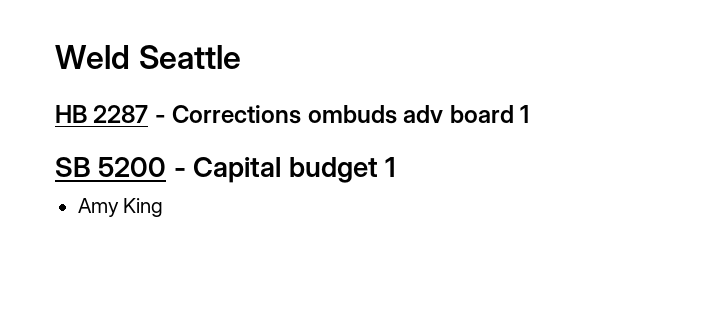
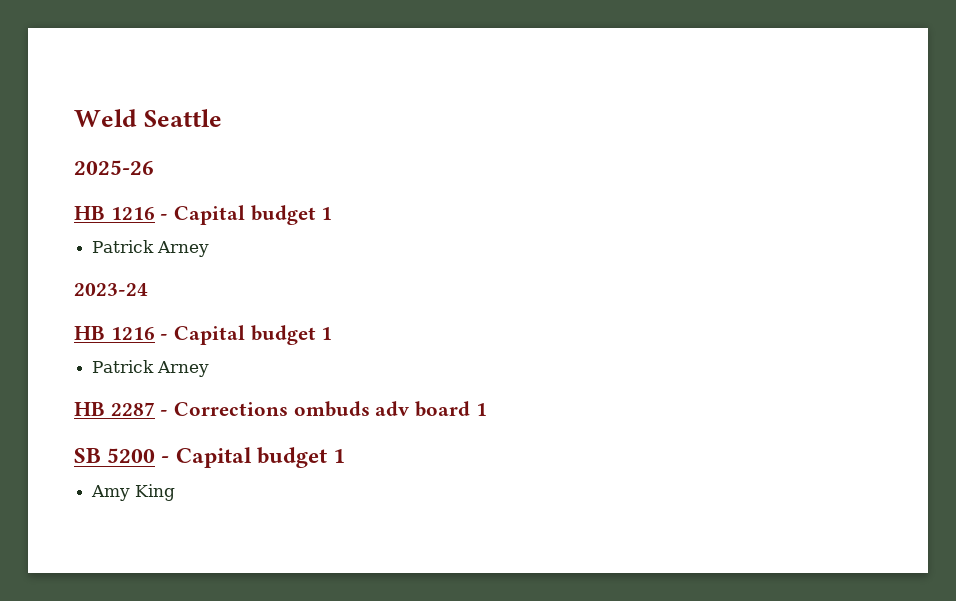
+ 2025-26
+ HB 1216 - Capital budget 1
+ Patrick Arney
+ 2023-24
+ HB 1216 - Capital budget 1
+ Patrick Arney

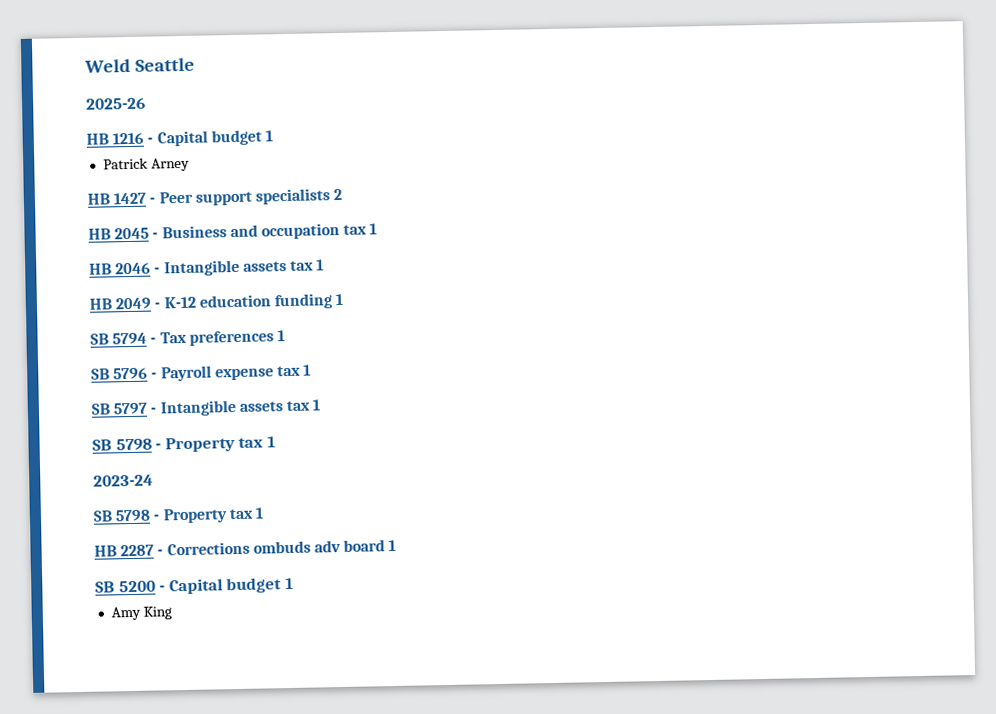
+ HB 1427 - Peer support specialists 2
+ HB 2045 - Business and occupation tax 1
+ HB 2046 - Intangible assets tax 1
+ HB 2049 - K-12 education funding 1
+ SB 5794 - Tax preferences 1
+ SB 5796 - Payroll expense tax 1
+ SB 5797 - Intangible assets tax 1
+ SB 5798 - Property tax 1
  2023-24
- HB 1216 - Capital budget 1
- Patrick Arney
+ SB 5798 - Property tax 1

